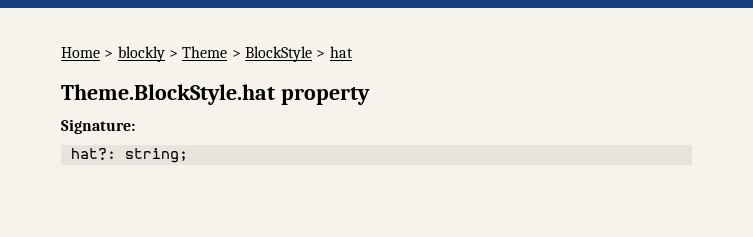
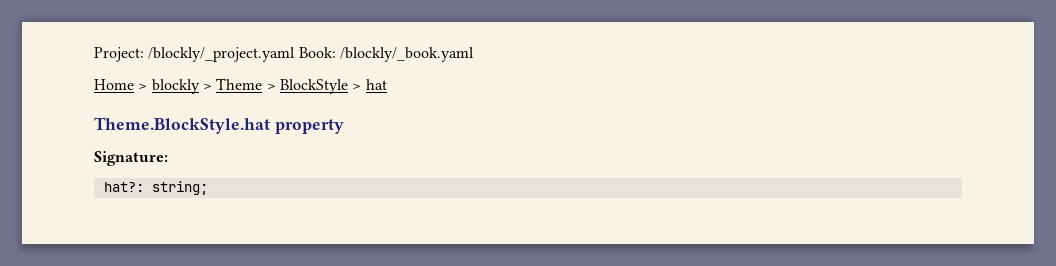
+ Project: /blockly/_project.yaml Book: /blockly/_book.yaml

